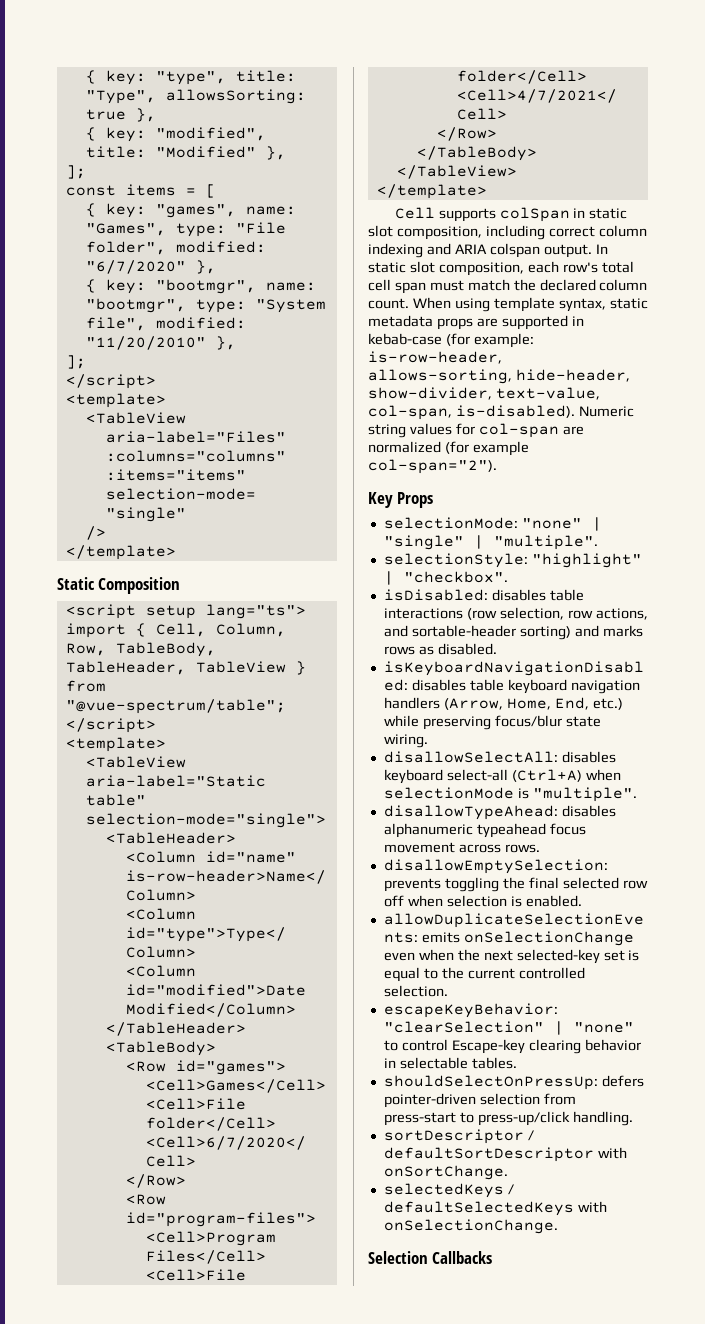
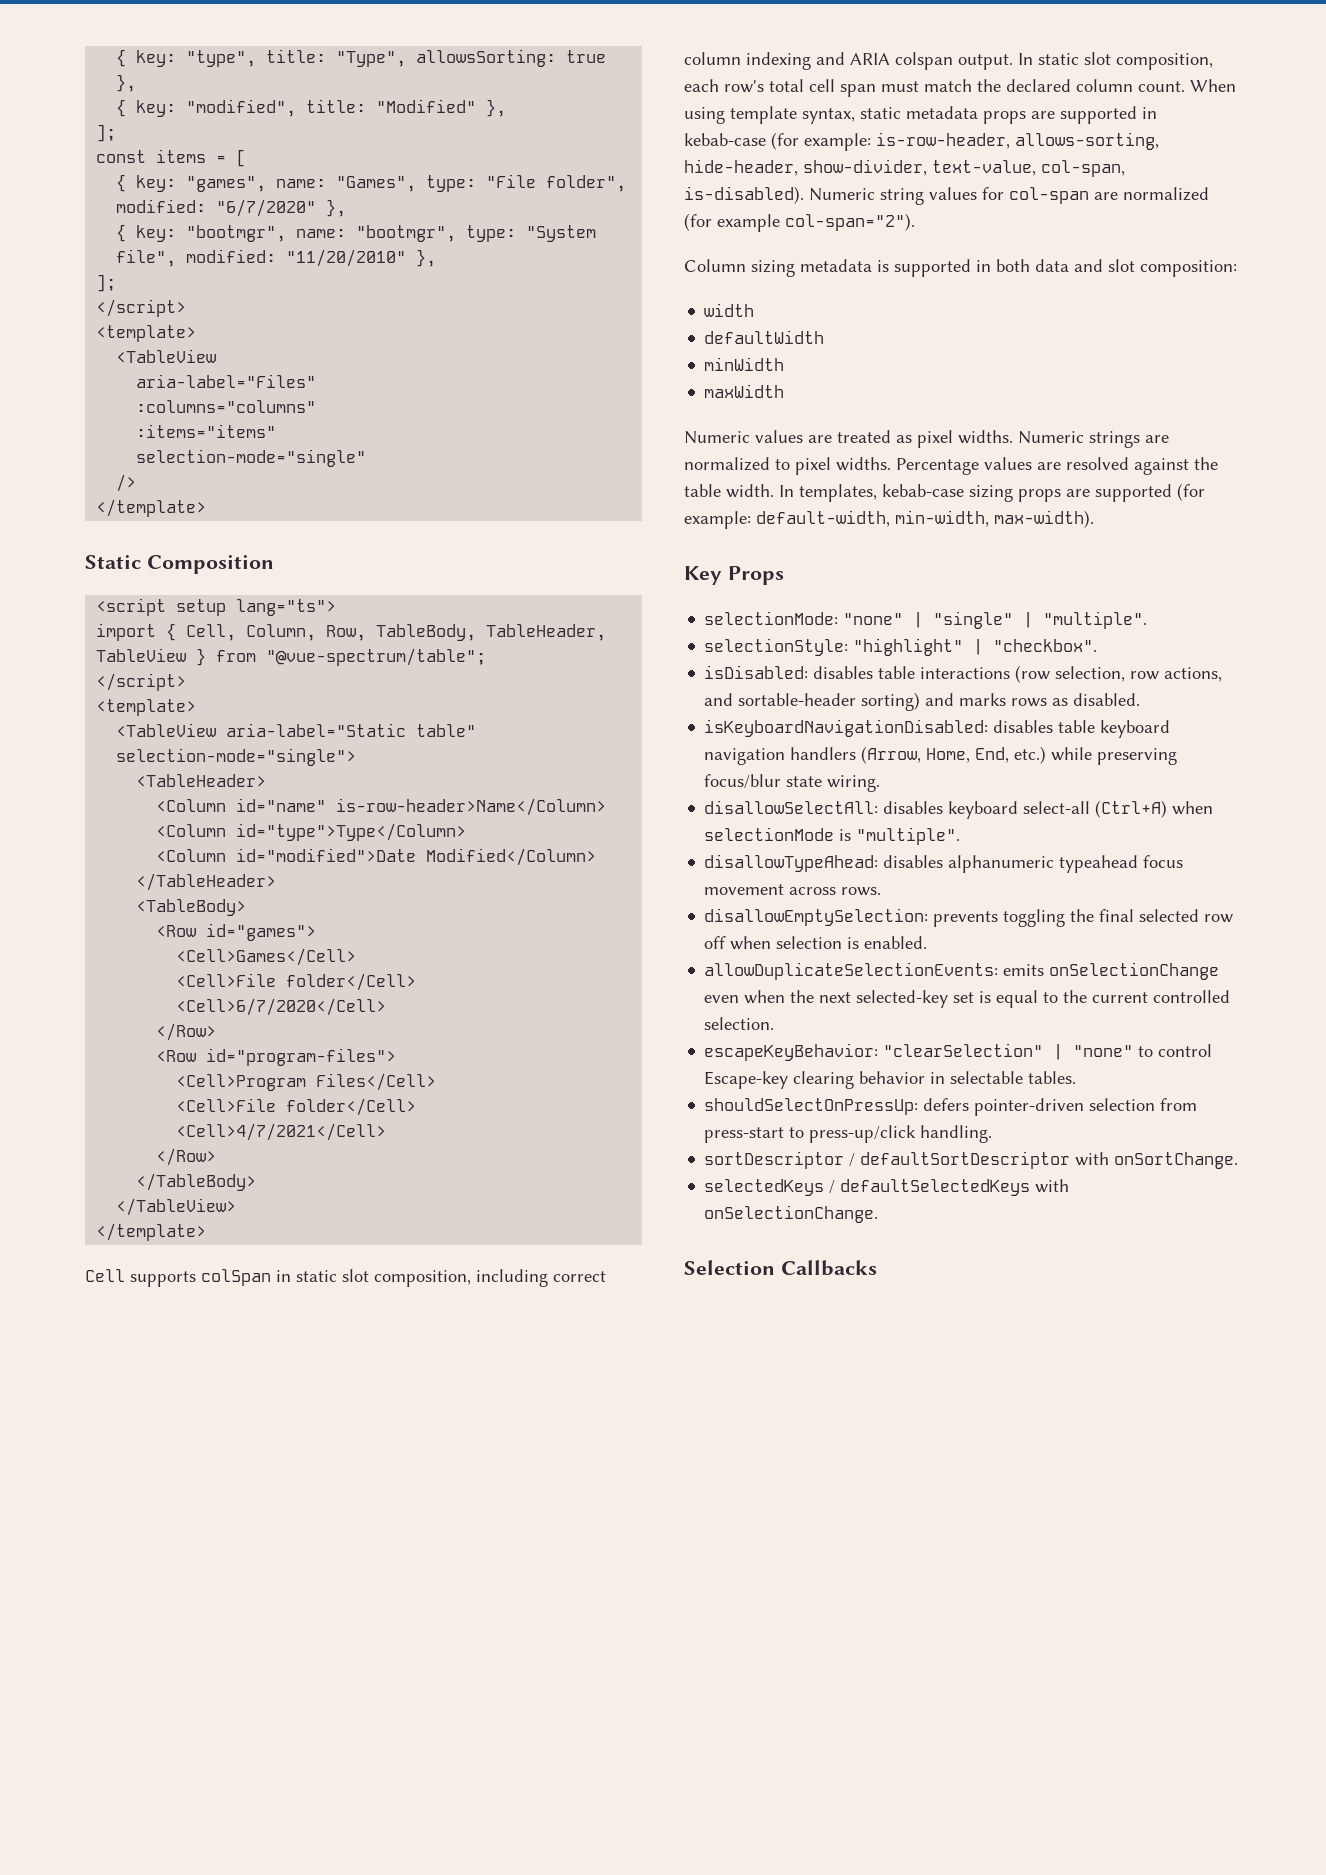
+ Column sizing metadata is supported in both data and slot composition:
+ width
+ defaultWidth
+ minWidth
+ maxWidth
+ Numeric values are treated as pixel widths. Numeric strings are normalized to pixel widths. Percentage values are resolved against the table width. In templates, kebab-case sizing props are supported (for example: default-width, min-width, max-width).

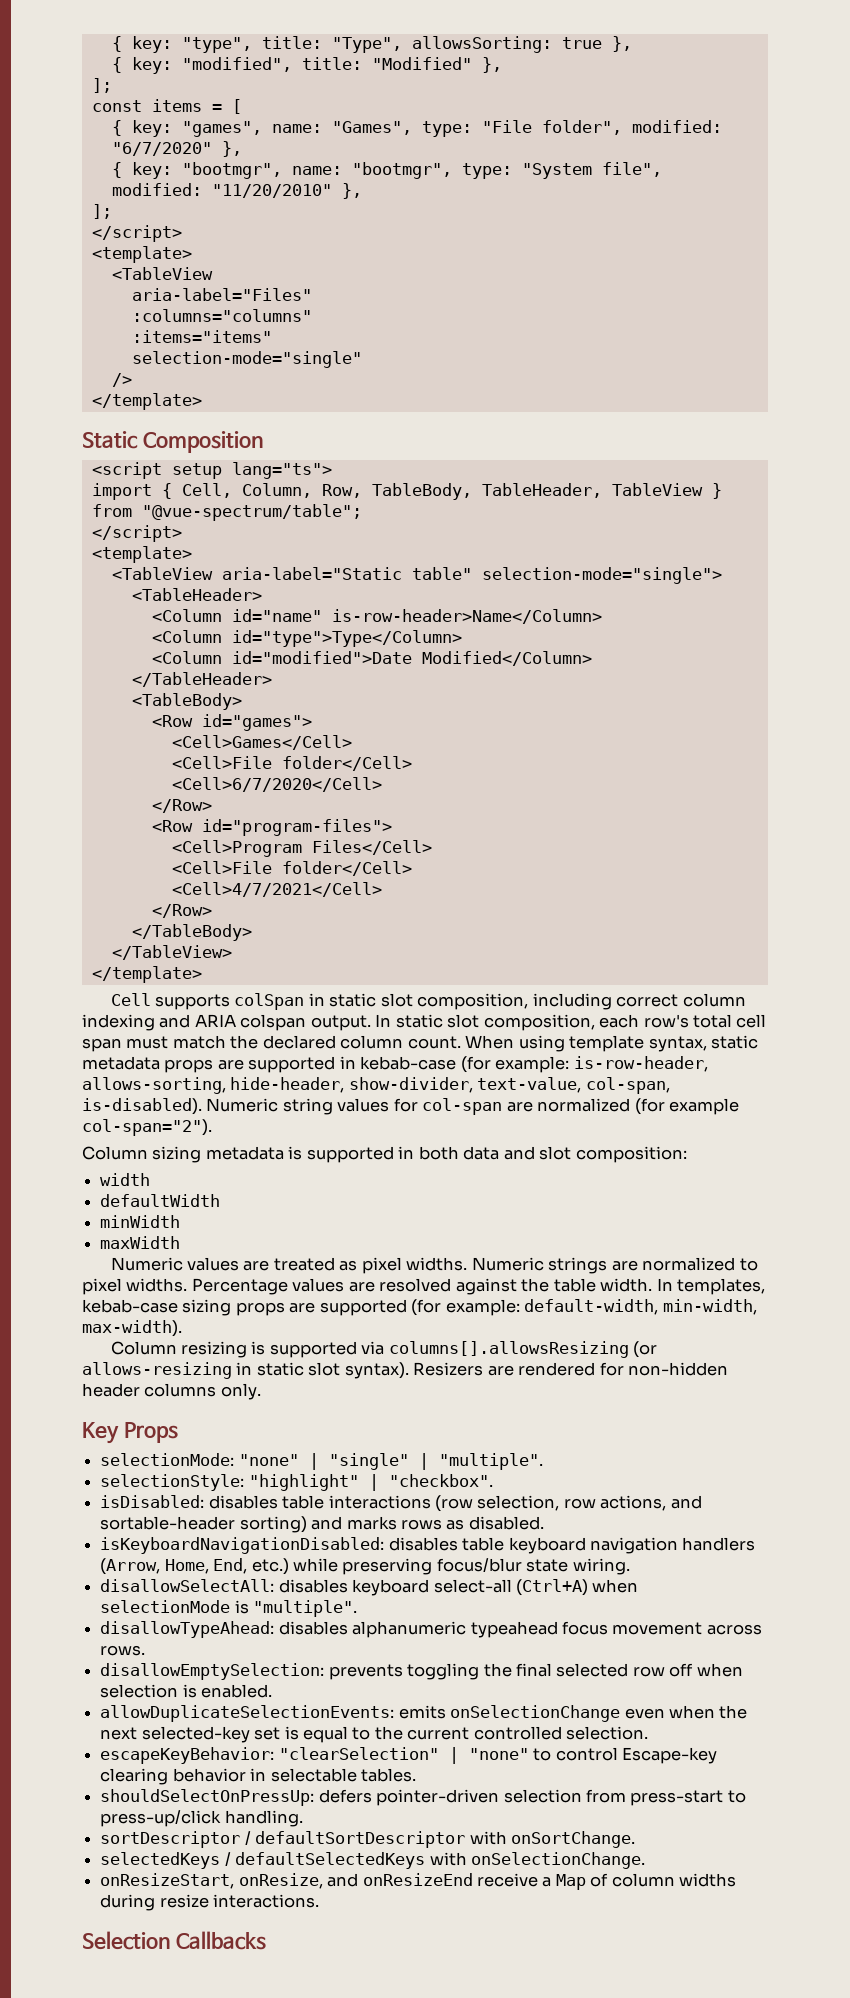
+ Column resizing is supported via columns[].allowsResizing (or allows-resizing in static slot syntax). Resizers are rendered for non-hidden header columns only.
+ onResizeStart, onResize, and onResizeEnd receive a Map of column widths during resize interactions.

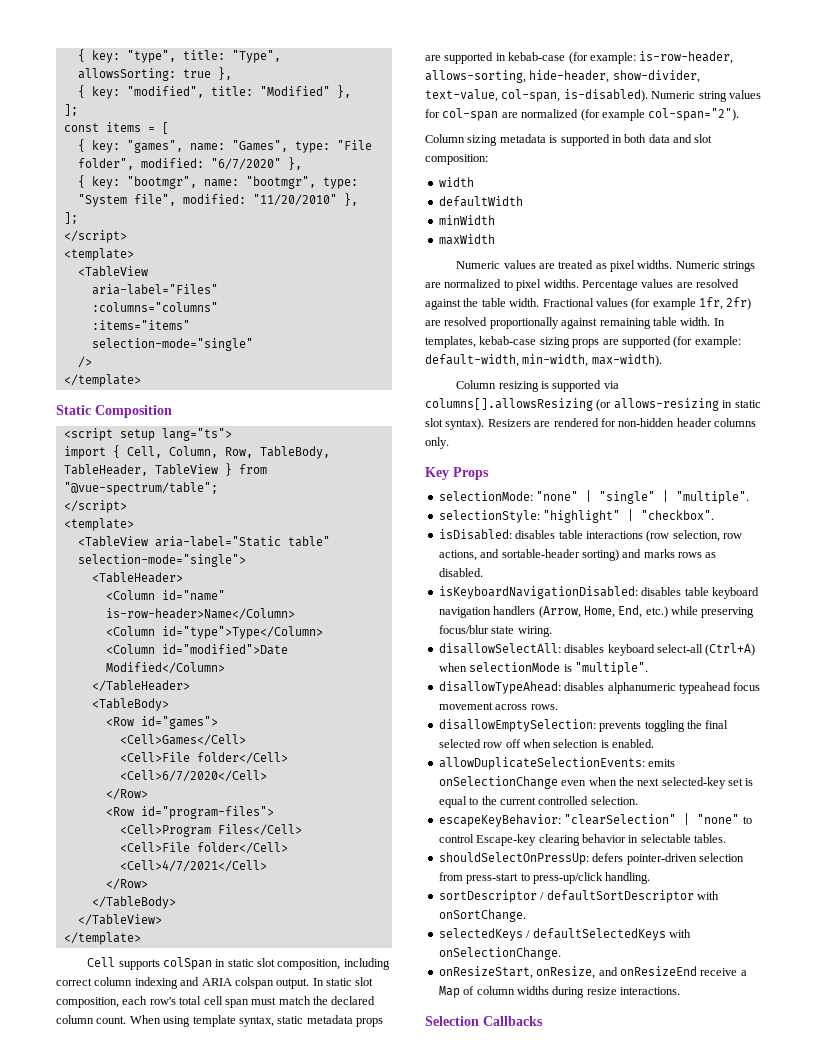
+ Fractional values (for example 1fr, 2fr) are resolved proportionally against remaining table width.

